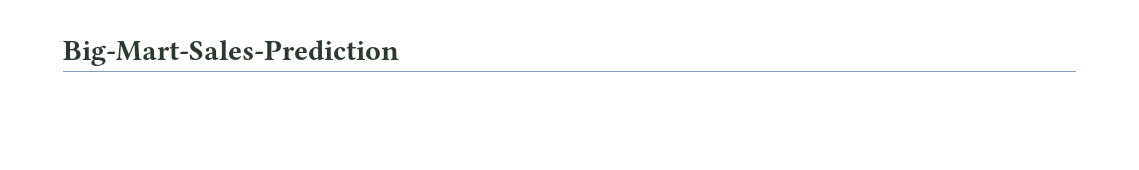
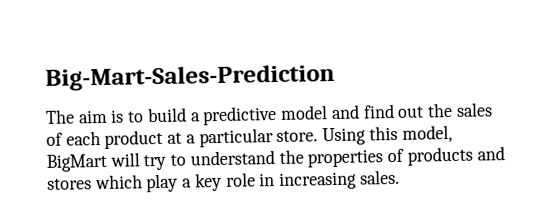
+ The aim is to build a predictive model and find out the sales of each product at a particular store. Using this model, BigMart will try to understand the properties of products and stores which play a key role in increasing sales.

